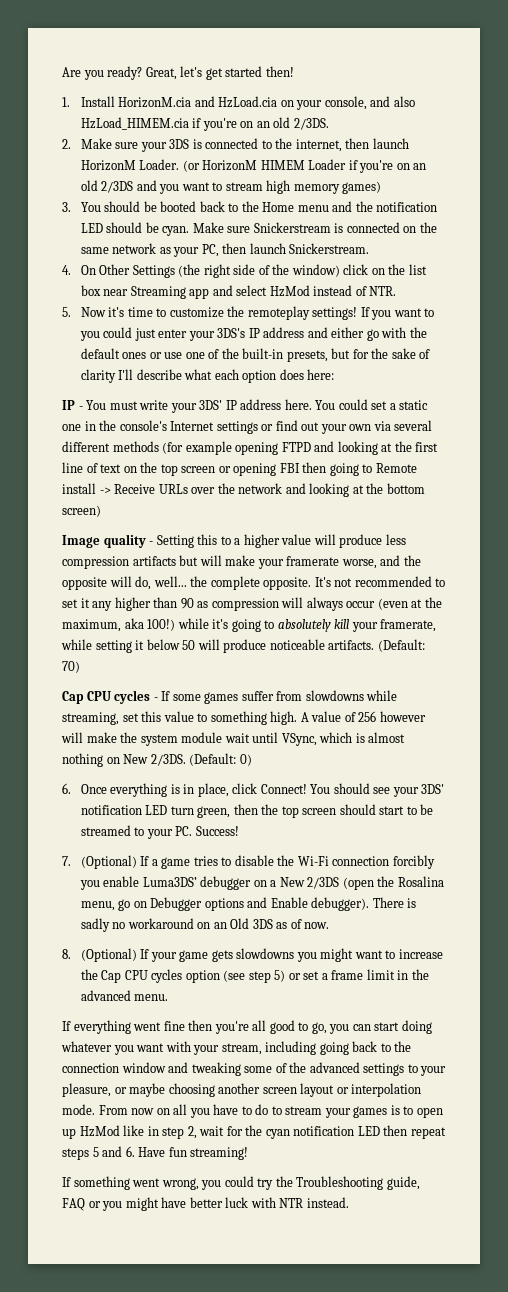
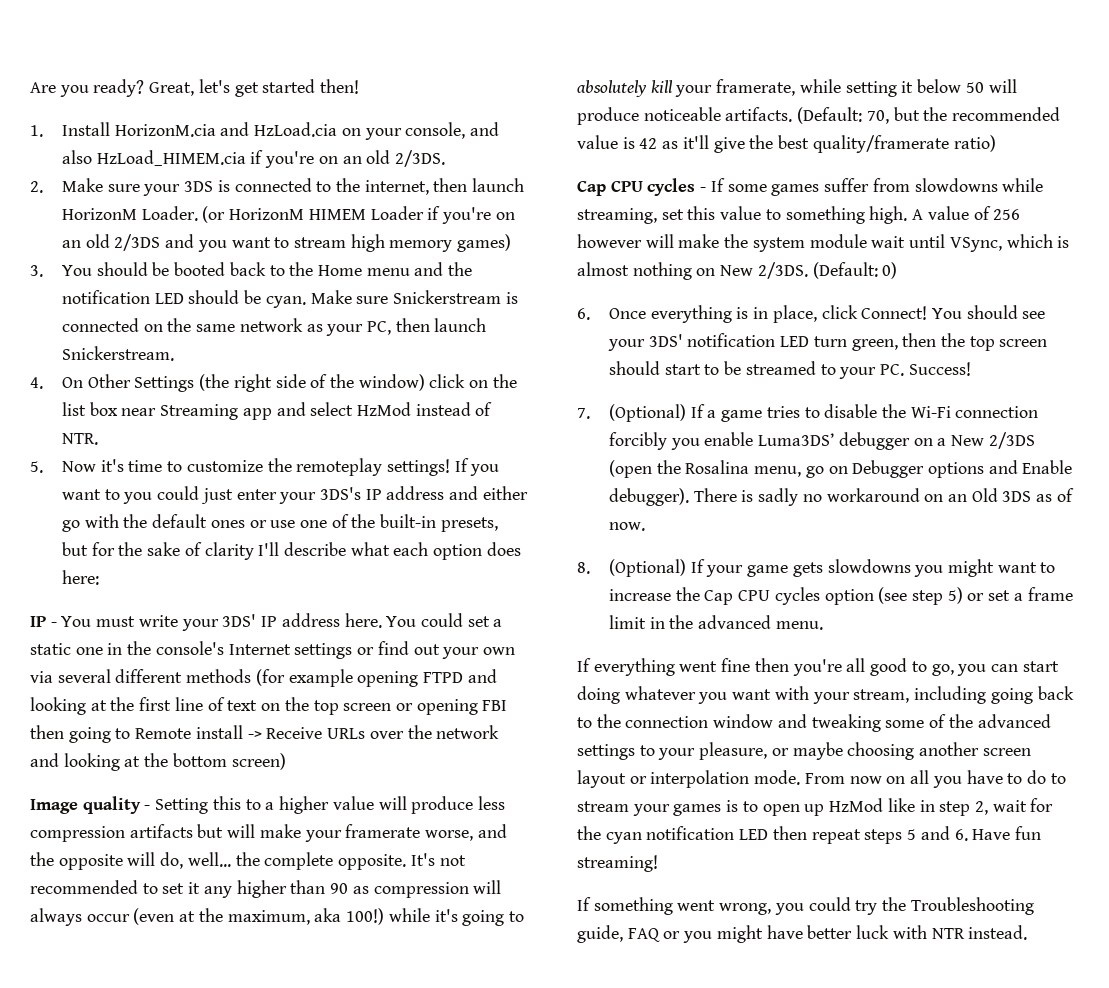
- (Default: 70)
+ (Default: 70, but the recommended value is 42 as it'll give the best quality/framerate ratio)

